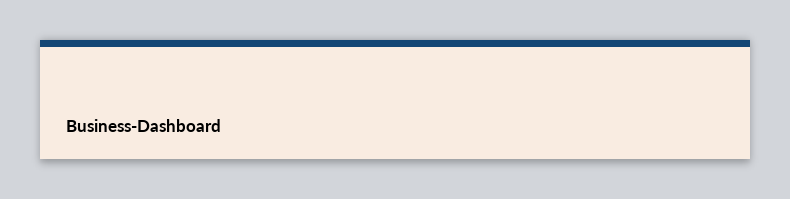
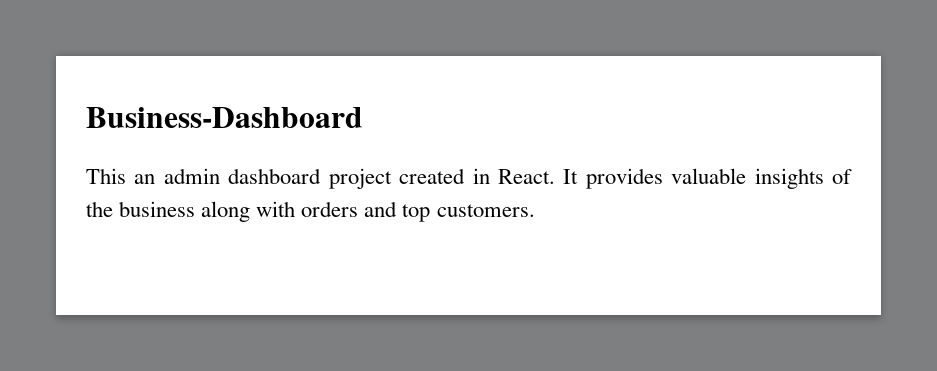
+ This an admin dashboard project created in React. It provides valuable insights of the business along with orders and top customers.

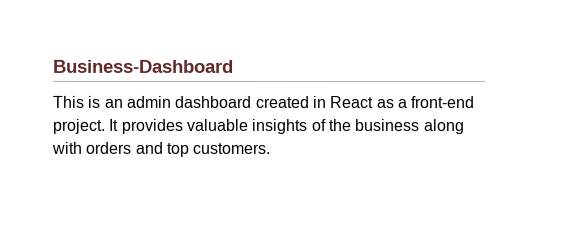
- This an admin dashboard project created in React.
+ This is an admin dashboard created in React as a front-end project.

